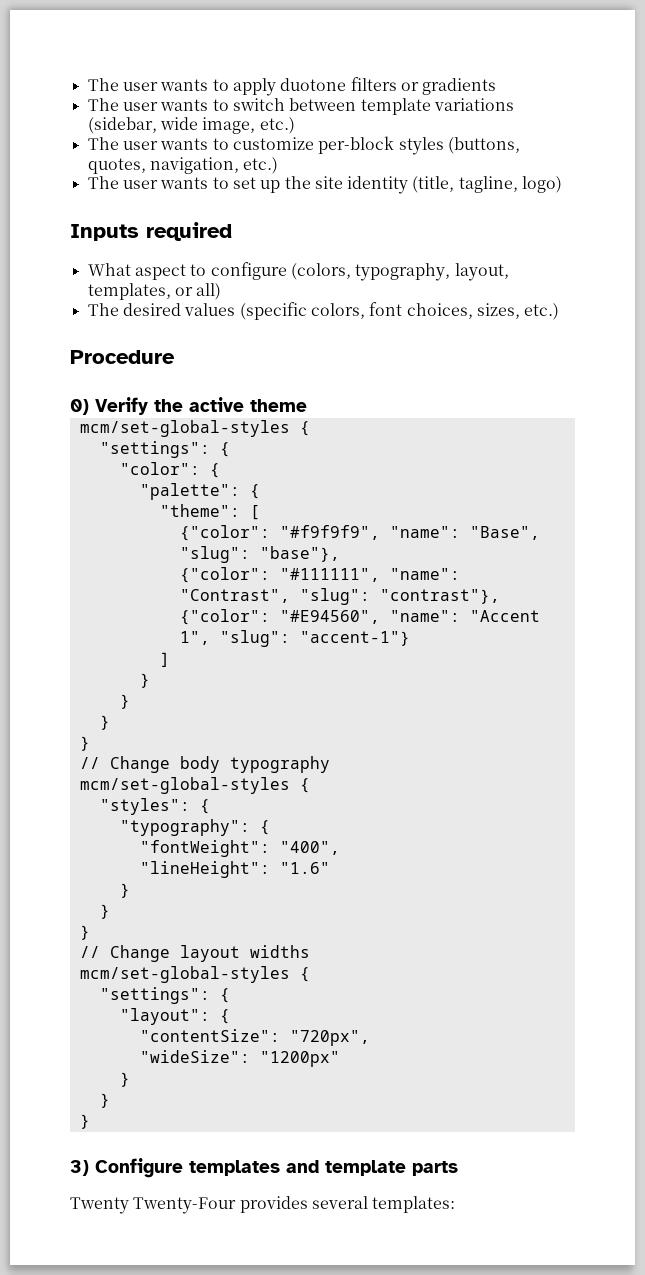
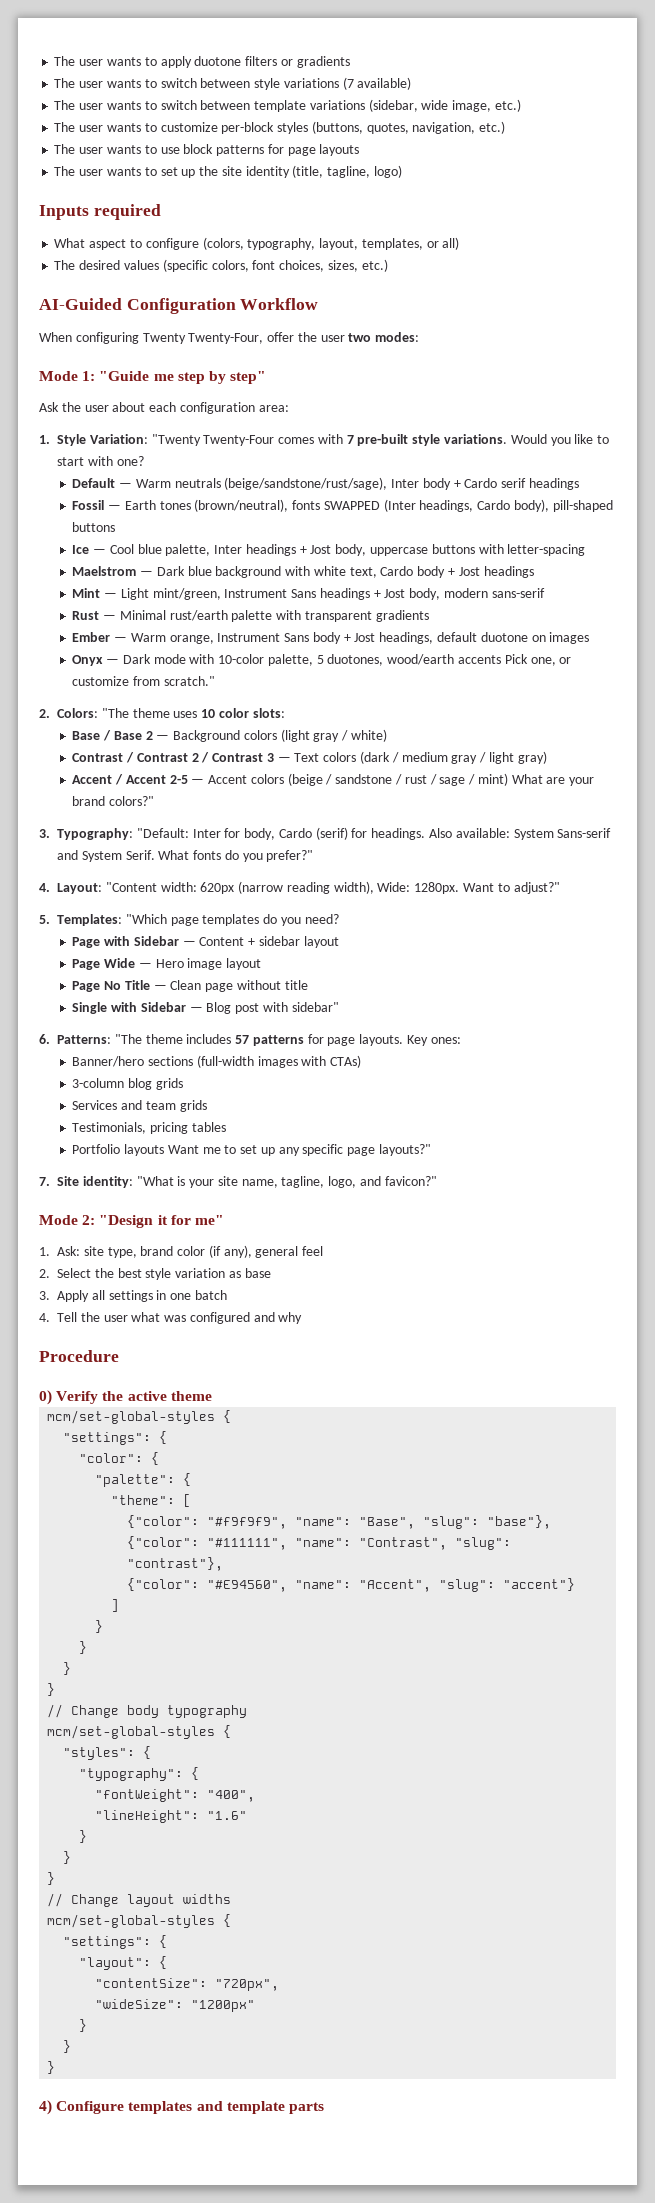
+ The user wants to switch between style variations (7 available)
+ The user wants to use block patterns for page layouts
+ AI-Guided Configuration Workflow
+ When configuring Twenty Twenty-Four, offer the user two modes:
+ Mode 1: "Guide me step by step"
+ Ask the user about each configuration area:
+ 1. Style Variation: "Twenty Twenty-Four comes with 7 pre-built style variations. Would you like to start with one?
+ Default — Warm neutrals (beige/sandstone/rust/sage), Inter body + Cardo serif headings
+ Fossil — Earth tones (brown/neutral), fonts SWAPPED (Inter headings, Cardo body), pill-shaped buttons
+ Ice — Cool blue palette, Inter headings + Jost body, uppercase buttons with letter-spacing
+ Maelstrom — Dark blue background with white text, Cardo body + Jost headings
+ Mint — Light mint/green, Instrument Sans headings + Jost body, modern sans-serif
+ Rust — Minimal rust/earth palette with transparent gradients
+ Ember — Warm orange, Instrument Sans body + Jost headings, default duotone on images
+ Onyx — Dark mode with 10-color palette, 5 duotones, wood/earth accents Pick one, or customize from scratch."
+ 2. Colors: "The theme uses 10 color slots:
+ Base / Base 2 — Background colors (light gray / white)
+ Contrast / Contrast 2 / Contrast 3 — Text colors (dark / medium gray / light gray)
+ Accent / Accent 2-5 — Accent colors (beige / sandstone / rust / sage / mint) What are your brand colors?"
+ 3. Typography: "Default: Inter for body, Cardo (serif) for headings. Also available: System Sans-serif and System Serif. What fonts do you prefer?"
+ 4. Layout: "Content width: 620px (narrow reading width), Wide: 1280px. Want to adjust?"
+ 5. Templates: "Which page templates do you need?
+ Page with Sidebar — Content + sidebar layout
+ Page Wide — Hero image layout
+ Page No Title — Clean page without title
+ Single with Sidebar — Blog post with sidebar"
+ 6. Patterns: "The theme includes 57 patterns for page layouts. Key ones:
+ Banner/hero sections (full-width images with CTAs)
+ 3-column blog grids
+ Services and team grids
+ Testimonials, pricing tables
+ Portfolio layouts Want me to set up any specific page layouts?"
+ 7. Site identity: "What is your site name, tagline, logo, and favicon?"
+ Mode 2: "Design it for me"
+ 1. Ask: site type, brand color (if any), general feel
+ 2. Select the best style variation as base
+ 3. Apply all settings in one batch
+ 4. Tell the user what was configured and why
- {"color": "#E94560", "name": "Accent 1", "slug": "accent-1"}
+ {"color": "#E94560", "name": "Accent", "slug": "accent"}
- 3) Configure templates and template parts
+ 4) Configure templates and template parts
- Twenty Twenty-Four provides several templates:

